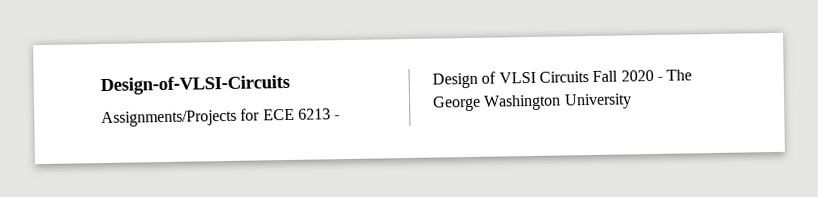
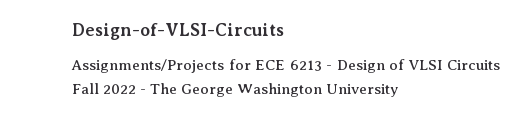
- Assignments/Projects for ECE 6213 - Design of VLSI Circuits Fall 2020 - The George Washington University
+ Assignments/Projects for ECE 6213 - Design of VLSI Circuits Fall 2022 - The George Washington University

